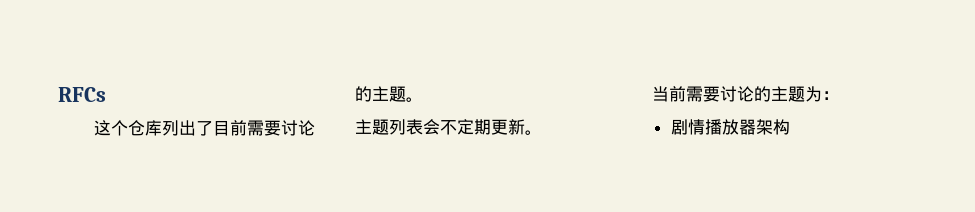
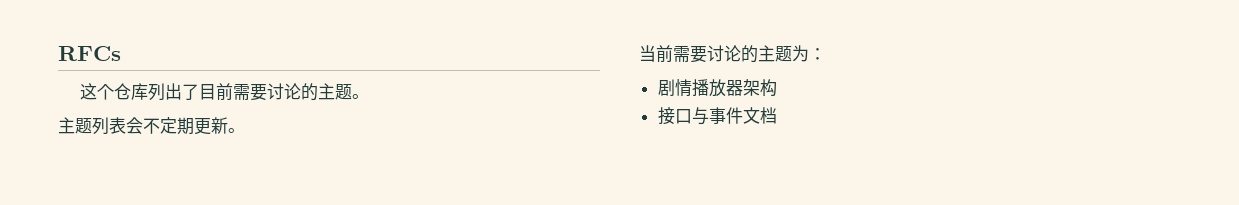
+ 接口与事件文档

